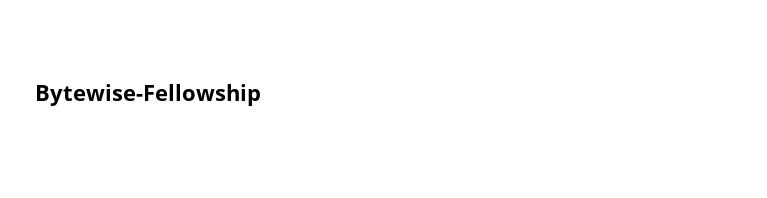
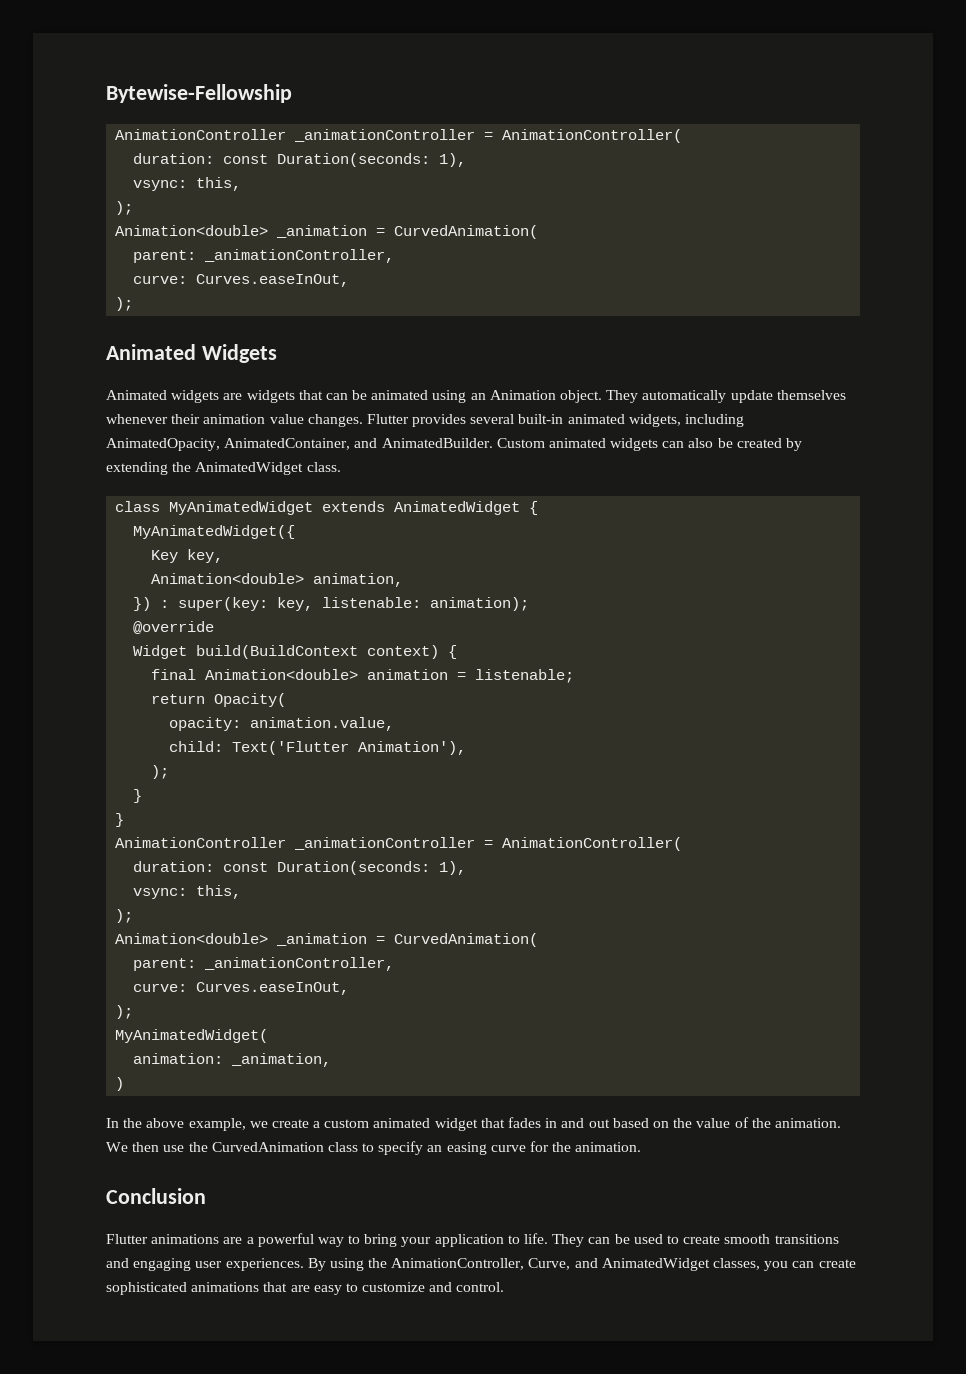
  Bytewise-Fellowship
+ AnimationController _animationController = AnimationController(
+ duration: const Duration(seconds: 1),
+ vsync: this,
+ );
+ Animation<double> _animation = CurvedAnimation(
+ parent: _animationController,
+ curve: Curves.easeInOut,
+ );
+ Animated Widgets
+ Animated widgets are widgets that can be animated using an Animation object. They automatically update themselves whenever their animation value changes. Flutter provides several built-in animated widgets, including AnimatedOpacity, AnimatedContainer, and AnimatedBuilder. Custom animated widgets can also be created by extending the AnimatedWidget class.
+ class MyAnimatedWidget extends AnimatedWidget {
+ MyAnimatedWidget({
+ Key key,
+ Animation<double> animation,
+ }) : super(key: key, listenable: animation);
+ @override
+ Widget build(BuildContext context) {
+ final Animation<double> animation = listenable;
+ return Opacity(
+ opacity: animation.value,
+ child: Text('Flutter Animation'),
+ );
+ }
+ }
+ AnimationController _animationController = AnimationController(
+ duration: const Duration(seconds: 1),
+ vsync: this,
+ );
+ Animation<double> _animation = CurvedAnimation(
+ parent: _animationController,
+ curve: Curves.easeInOut,
+ );
+ MyAnimatedWidget(
+ animation: _animation,
+ )
+ In the above example, we create a custom animated widget that fades in and out based on the value of the animation. We then use the CurvedAnimation class to specify an easing curve for the animation.
+ Conclusion
+ Flutter animations are a powerful way to bring your application to life. They can be used to create smooth transitions and engaging user experiences. By using the AnimationController, Curve, and AnimatedWidget classes, you can create sophisticated animations that are easy to customize and control.

